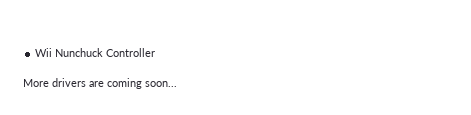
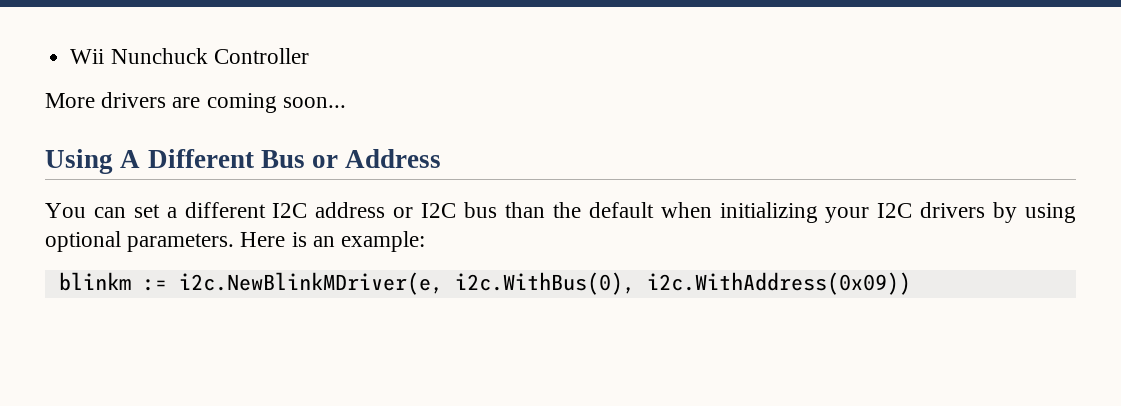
+ Using A Different Bus or Address
+ You can set a different I2C address or I2C bus than the default when initializing your I2C drivers by using optional parameters. Here is an example:
+ blinkm := i2c.NewBlinkMDriver(e, i2c.WithBus(0), i2c.WithAddress(0x09))

